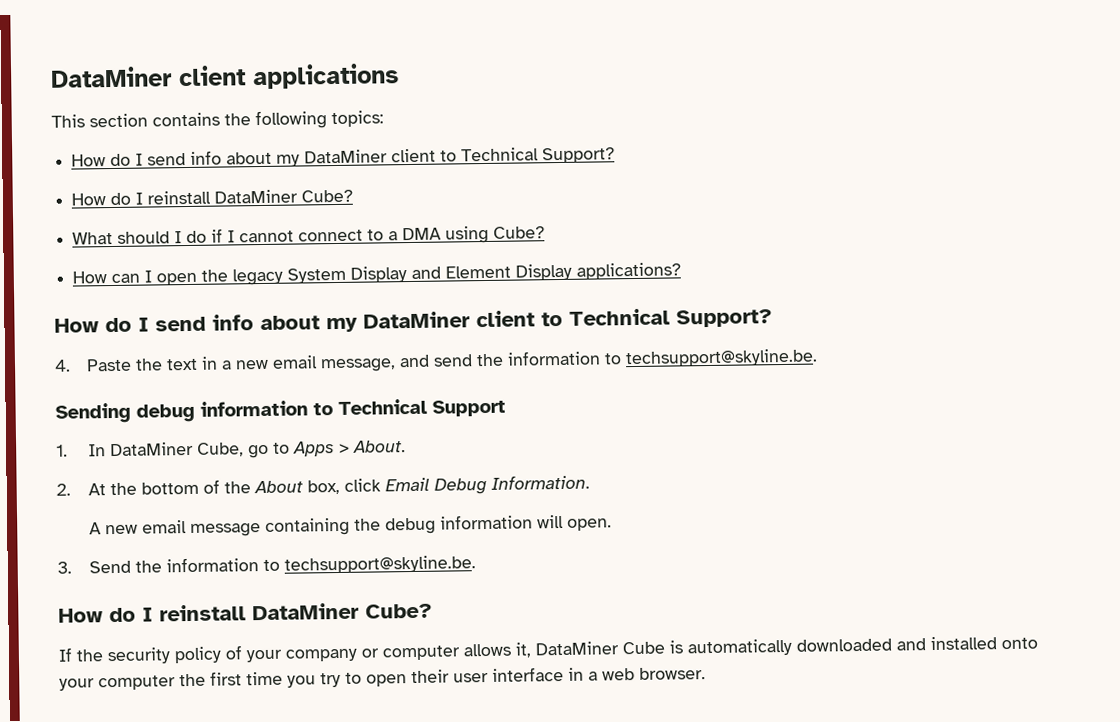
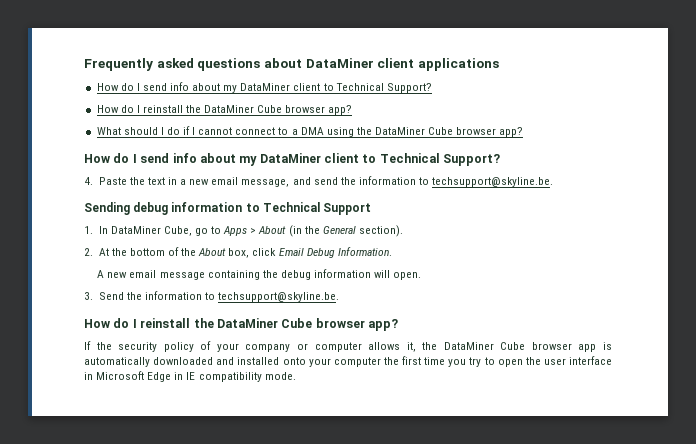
- DataMiner client applications
+ Frequently asked questions about DataMiner client applications
- This section contains the following topics:
  How do I send info about my DataMiner client to Technical Support?
- How do I reinstall DataMiner Cube?
+ How do I reinstall the DataMiner Cube browser app?
- What should I do if I cannot connect to a DMA using Cube?
- How can I open the legacy System Display and Element Display applications?
+ What should I do if I cannot connect to a DMA using the DataMiner Cube browser app?
- 1. In DataMiner Cube, go to Apps > About.
+ 1. In DataMiner Cube, go to Apps > About (in the General section).
  3. Send the information to techsupport@skyline.be.
- How do I reinstall DataMiner Cube?
+ How do I reinstall the DataMiner Cube browser app?
- If the security policy of your company or computer allows it, DataMiner Cube is automatically downloaded and installed onto your computer the first time you try to open their user interface in a web browser.
+ If the security policy of your company or computer allows it, the DataMiner Cube browser app is automatically downloaded and installed onto your computer the first time you try to open the user interface in Microsoft Edge in IE compatibility mode.

